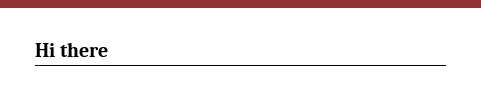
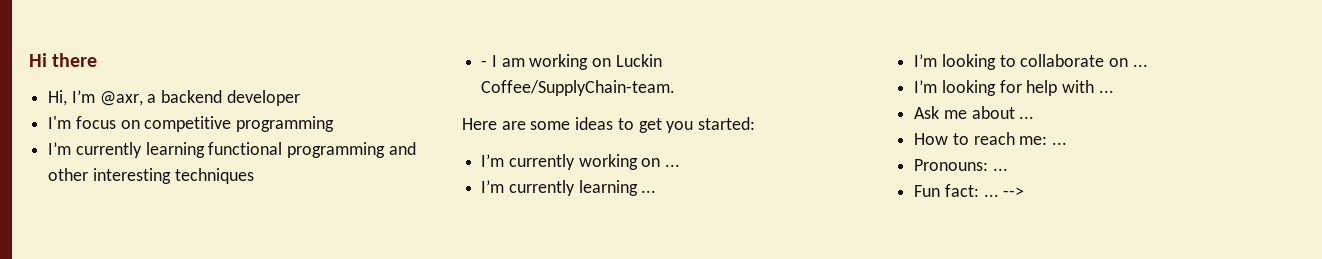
+ Hi, I’m @axr, a backend developer
+ I'm focus on competitive programming
+ I’m currently learning functional programming and other interesting techniques
+ - I am working on Luckin Coffee/SupplyChain-team.
+ Here are some ideas to get you started:
+ I’m currently working on ...
+ I’m currently learning ...
+ I’m looking to collaborate on ...
+ I’m looking for help with ...
+ Ask me about ...
+ How to reach me: ...
+ Pronouns: ...
+ Fun fact: ... -->

